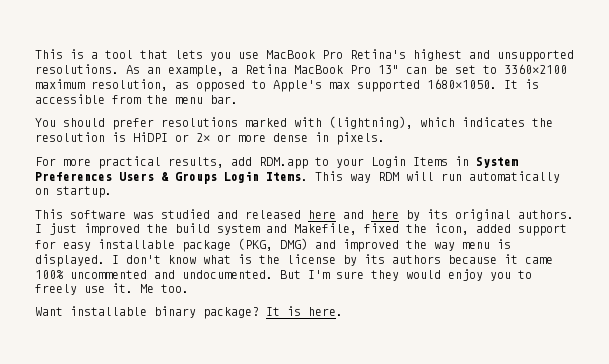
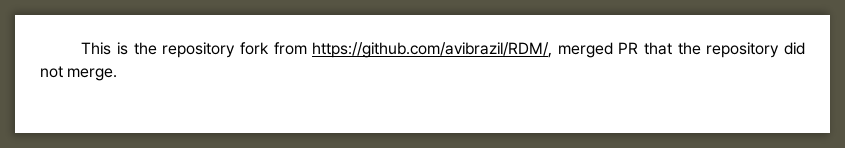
- This is a tool that lets you use MacBook Pro Retina's highest and unsupported resolutions. As an example, a Retina MacBook Pro 13" can be set to 3360×2100 maximum resolution, as opposed to Apple's max supported 1680×1050. It is accessible from the menu bar.
- You should prefer resolutions marked with (lightning), which indicates the resolution is HiDPI or 2× or more dense in pixels.
- For more practical results, add RDM.app to your Login Items in System Preferences Users & Groups Login Items. This way RDM will run automatically on startup.
- This software was studied and released here and here by its original authors. I just improved the build system and Makefile, fixed the icon, added support for easy installable package (PKG, DMG) and improved the way menu is displayed. I don't know what is the license by its authors because it came 100% uncommented and undocumented. But I'm sure they would enjoy you to freely use it. Me too.
- Want installable binary package? It is here.
+ This is the repository fork from https://github.com/avibrazil/RDM/, merged PR that the repository did not merge.

